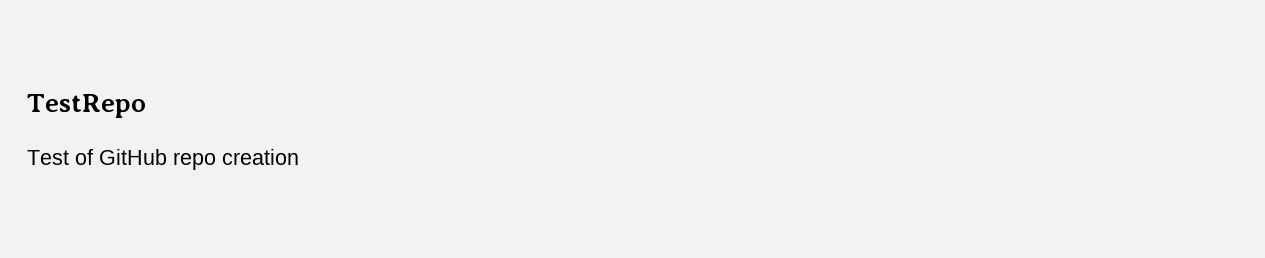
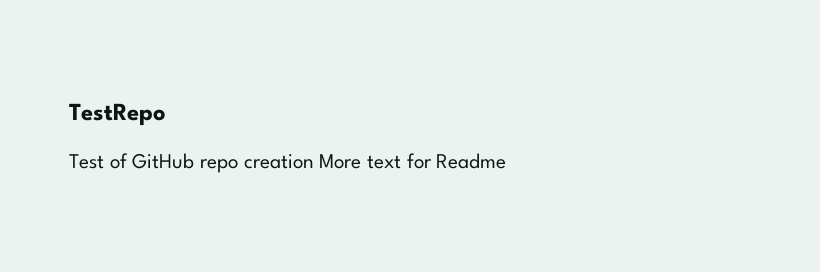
- Test of GitHub repo creation
+ Test of GitHub repo creation More text for Readme

